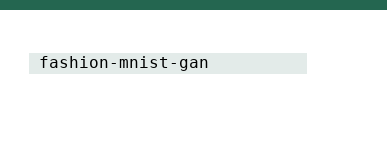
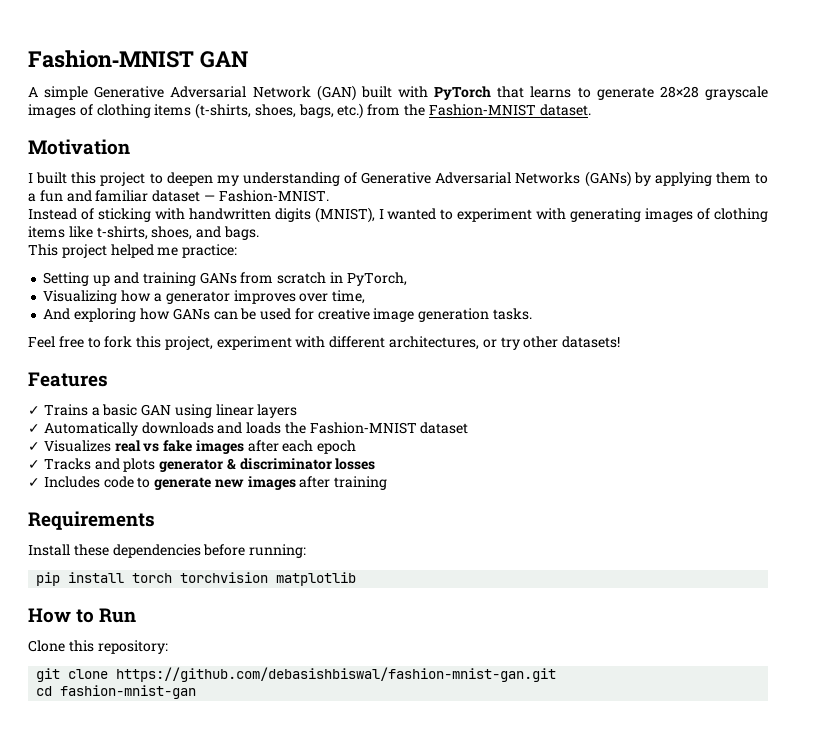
- fashion-mnist-gan
+ Fashion‑MNIST GAN
+ A simple Generative Adversarial Network (GAN) built with PyTorch that learns to generate 28×28 grayscale images of clothing items (t‑shirts, shoes, bags, etc.) from the Fashion‑MNIST dataset.
+ Motivation
+ I built this project to deepen my understanding of Generative Adversarial Networks (GANs) by applying them to a fun and familiar dataset — Fashion‑MNIST.
+ Instead of sticking with handwritten digits (MNIST), I wanted to experiment with generating images of clothing items like t‑shirts, shoes, and bags.
+ This project helped me practice:
+ Setting up and training GANs from scratch in PyTorch,
+ Visualizing how a generator improves over time,
+ And exploring how GANs can be used for creative image generation tasks.
+ Feel free to fork this project, experiment with different architectures, or try other datasets!
+ Features
+ ✓ Trains a basic GAN using linear layers
+ ✓ Automatically downloads and loads the Fashion‑MNIST dataset
+ ✓ Visualizes real vs fake images after each epoch
+ ✓ Tracks and plots generator & discriminator losses
+ ✓ Includes code to generate new images after training
+ Requirements
+ Install these dependencies before running:
+ pip install torch torchvision matplotlib
+ How to Run
+ Clone this repository:
+ git clone https://github.com/debasishbiswal/fashion-mnist-gan.git
+ cd fashion-mnist-gan

